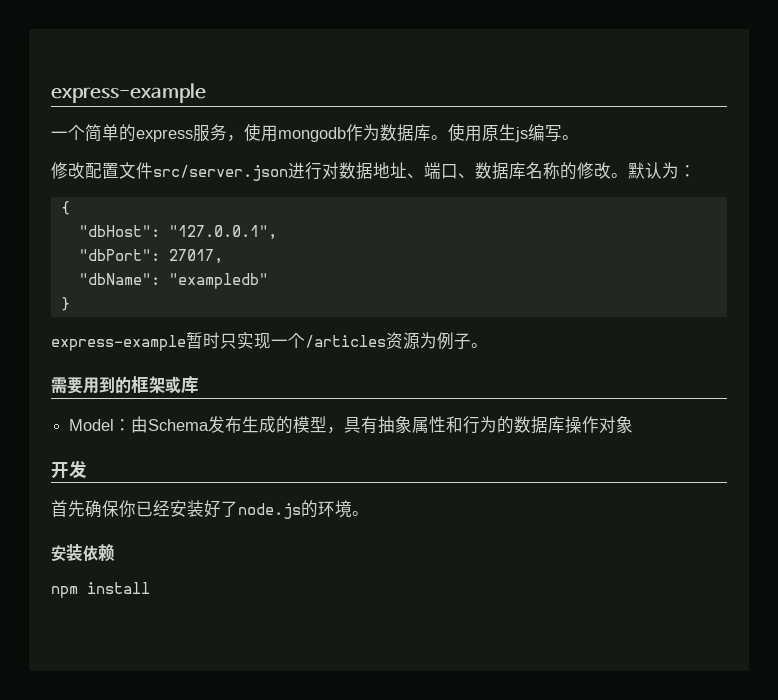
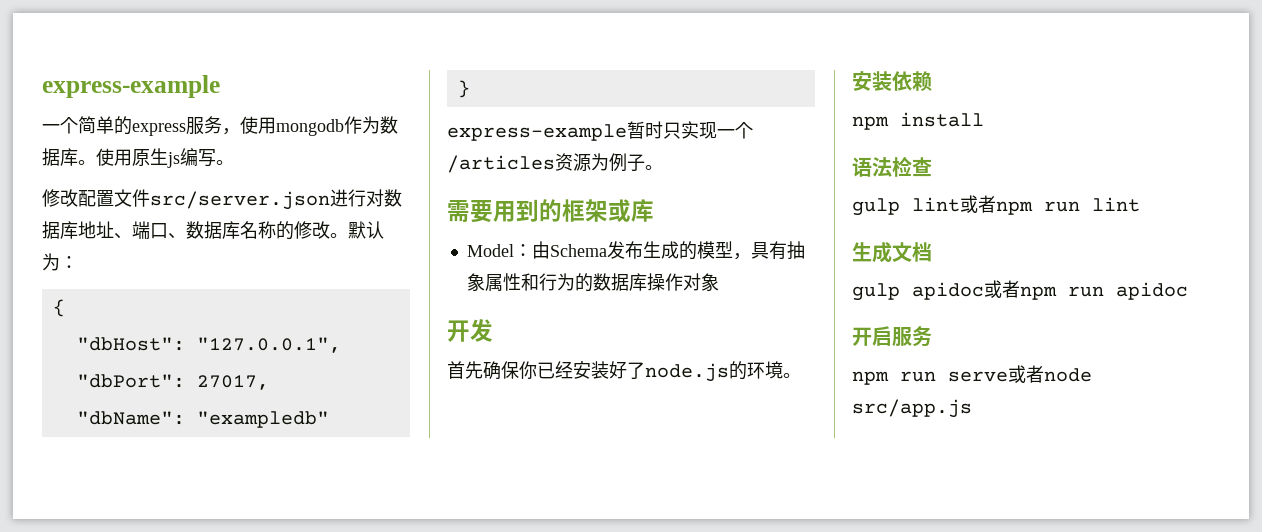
- 修改配置文件src/server.json进行对数据地址、端口、数据库名称的修改。
+ 修改配置文件src/server.json进行对数据库地址、端口、数据库名称的修改。
+ 语法检查
+ gulp lint或者npm run lint
+ 生成文档
+ gulp apidoc或者npm run apidoc
+ 开启服务
+ npm run serve或者node src/app.js

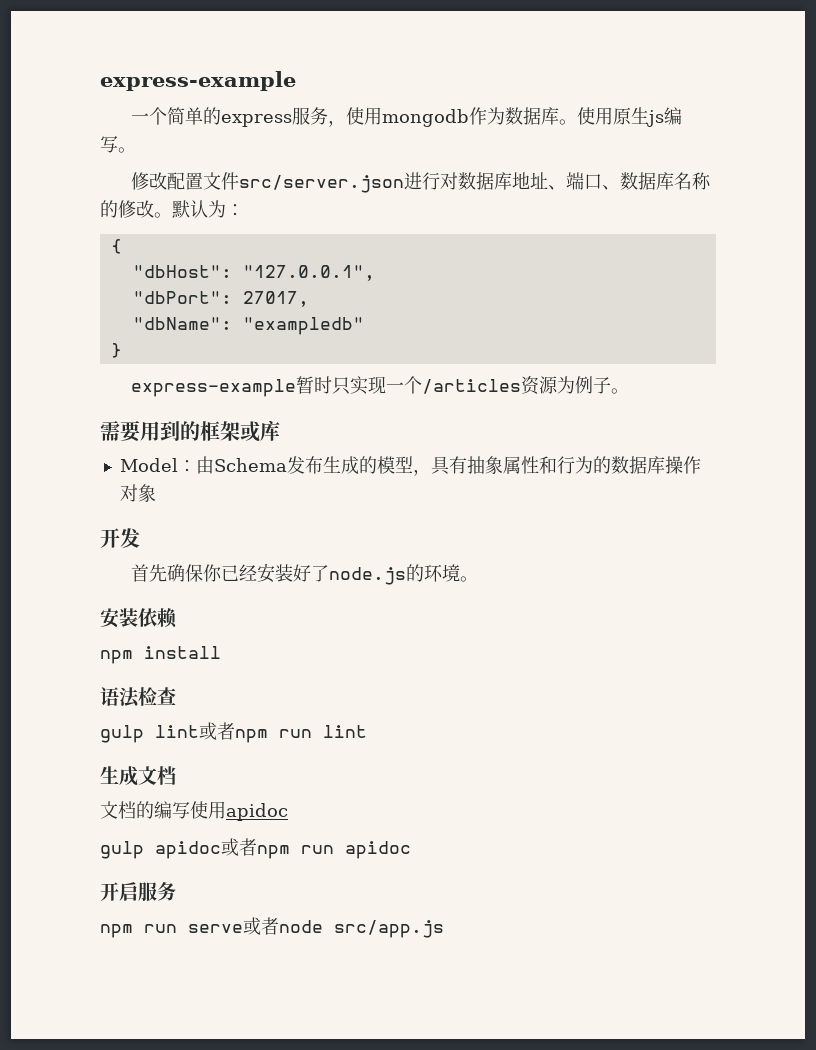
+ 文档的编写使用apidoc

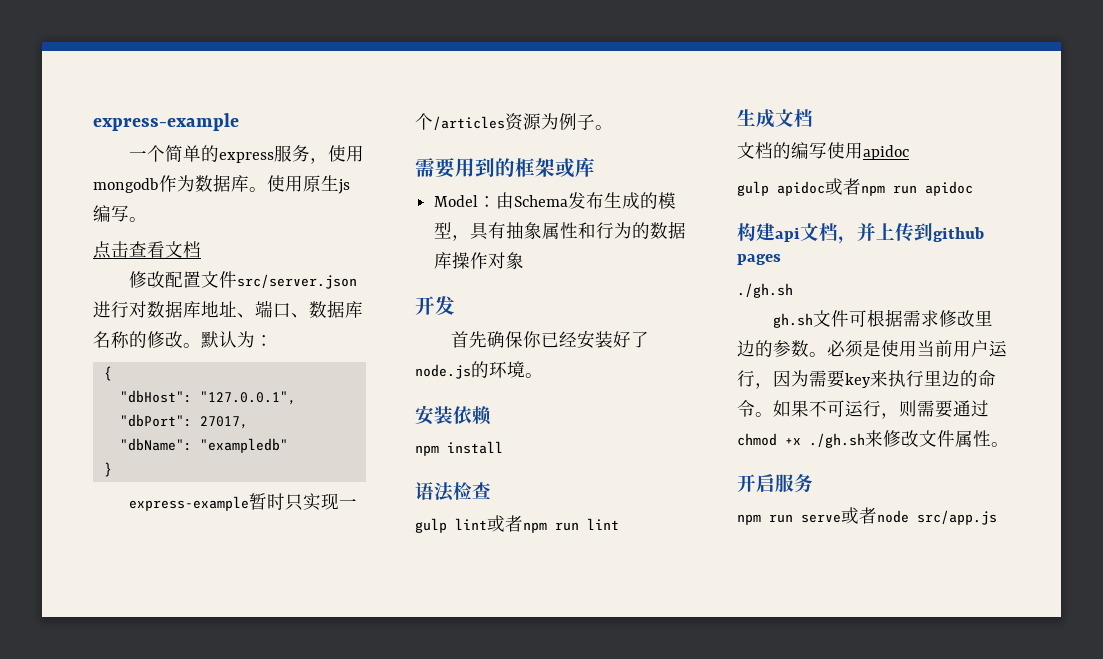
+ 点击查看文档
+ 构建api文档，并上传到github pages
+ ./gh.sh
+ gh.sh文件可根据需求修改里边的参数。必须是使用当前用户运行，因为需要key来执行里边的命令。如果不可运行，则需要通过chmod +x ./gh.sh来修改文件属性。

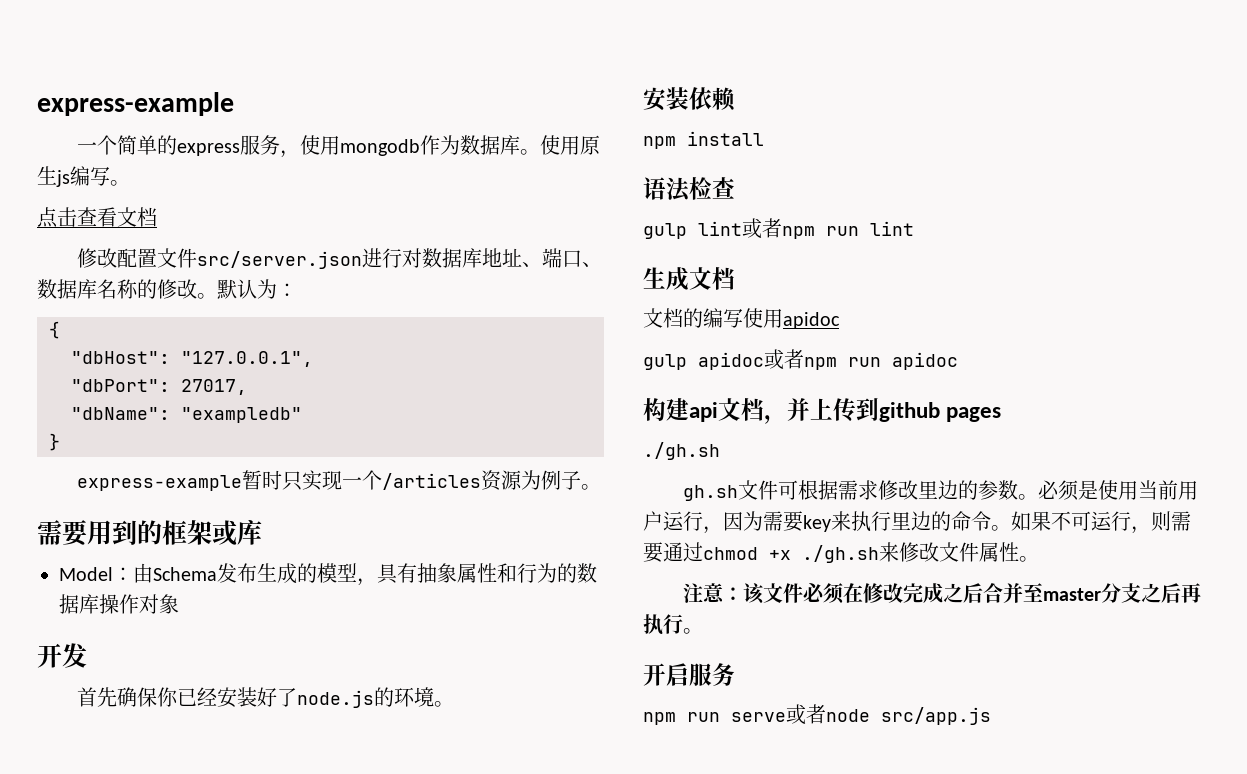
+ 注意：该文件必须在修改完成之后合并至master分支之后再执行。

